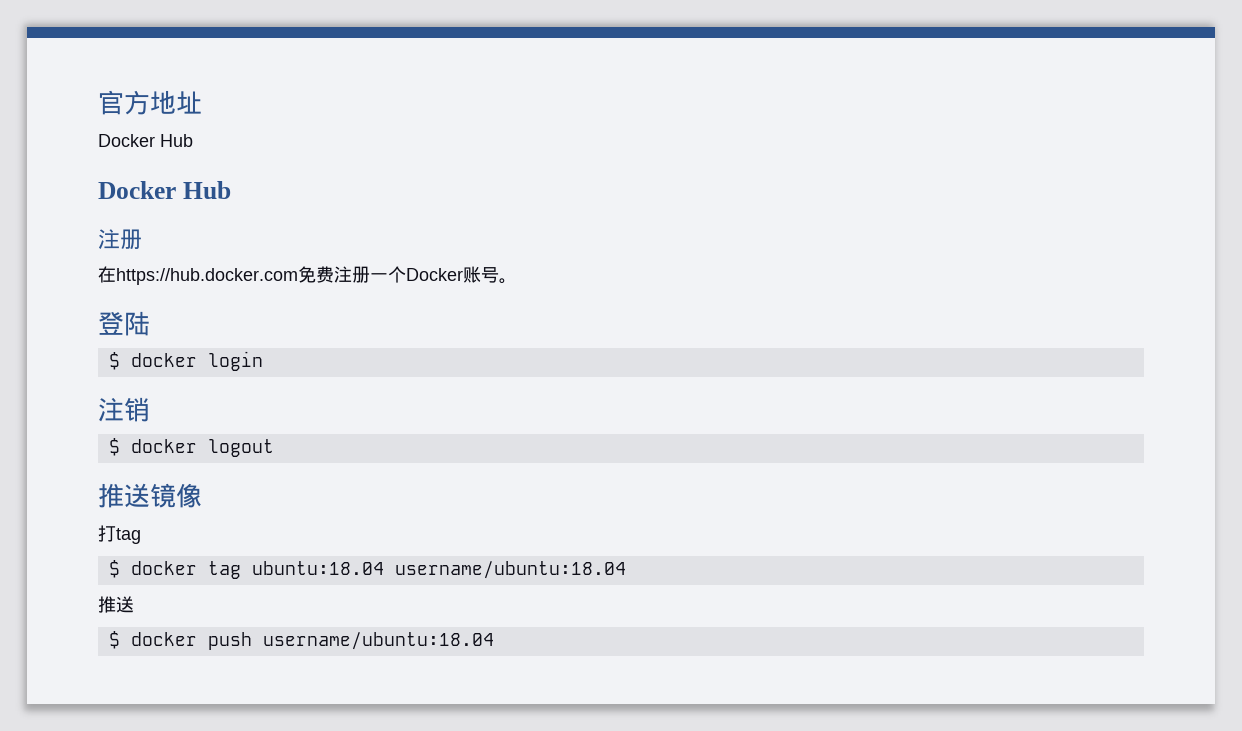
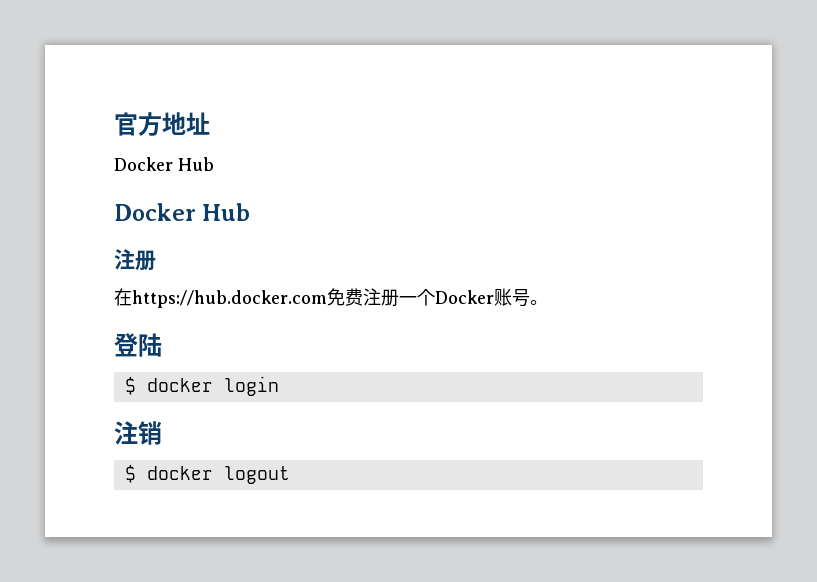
- 推送镜像
- 打tag
- $ docker tag ubuntu:18.04 username/ubuntu:18.04
- 推送
- $ docker push username/ubuntu:18.04

